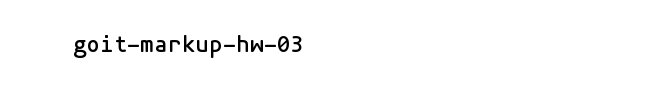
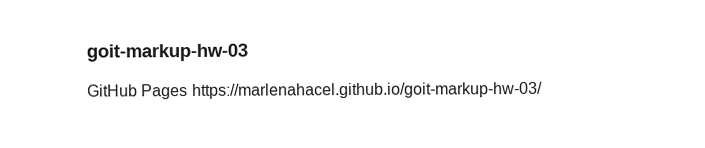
+ GitHub Pages https://marlenahacel.github.io/goit-markup-hw-03/

